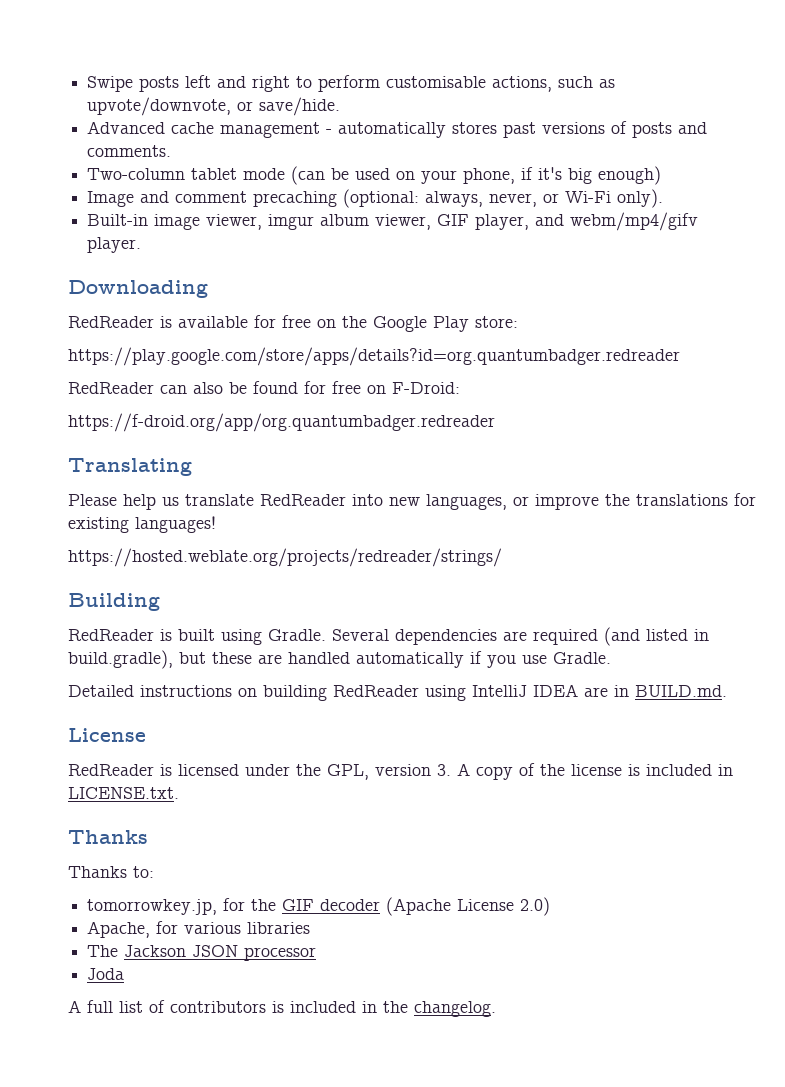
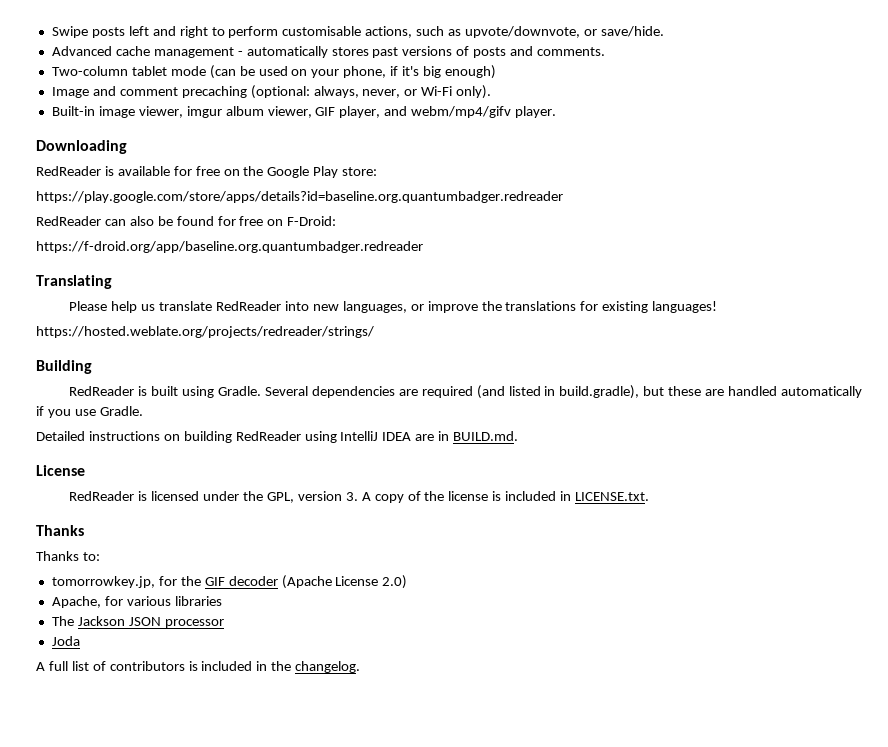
- https://play.google.com/store/apps/details?id=org.quantumbadger.redreader
+ https://play.google.com/store/apps/details?id=baseline.org.quantumbadger.redreader
- https://f-droid.org/app/org.quantumbadger.redreader
+ https://f-droid.org/app/baseline.org.quantumbadger.redreader

